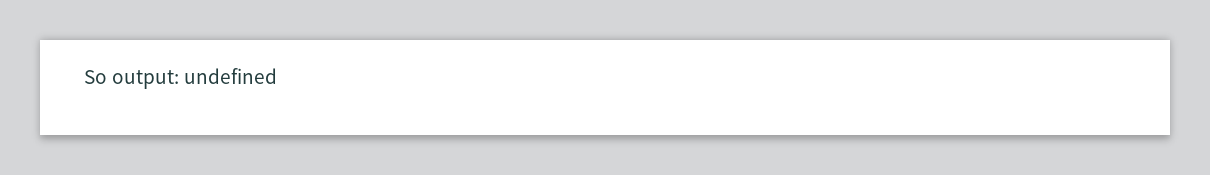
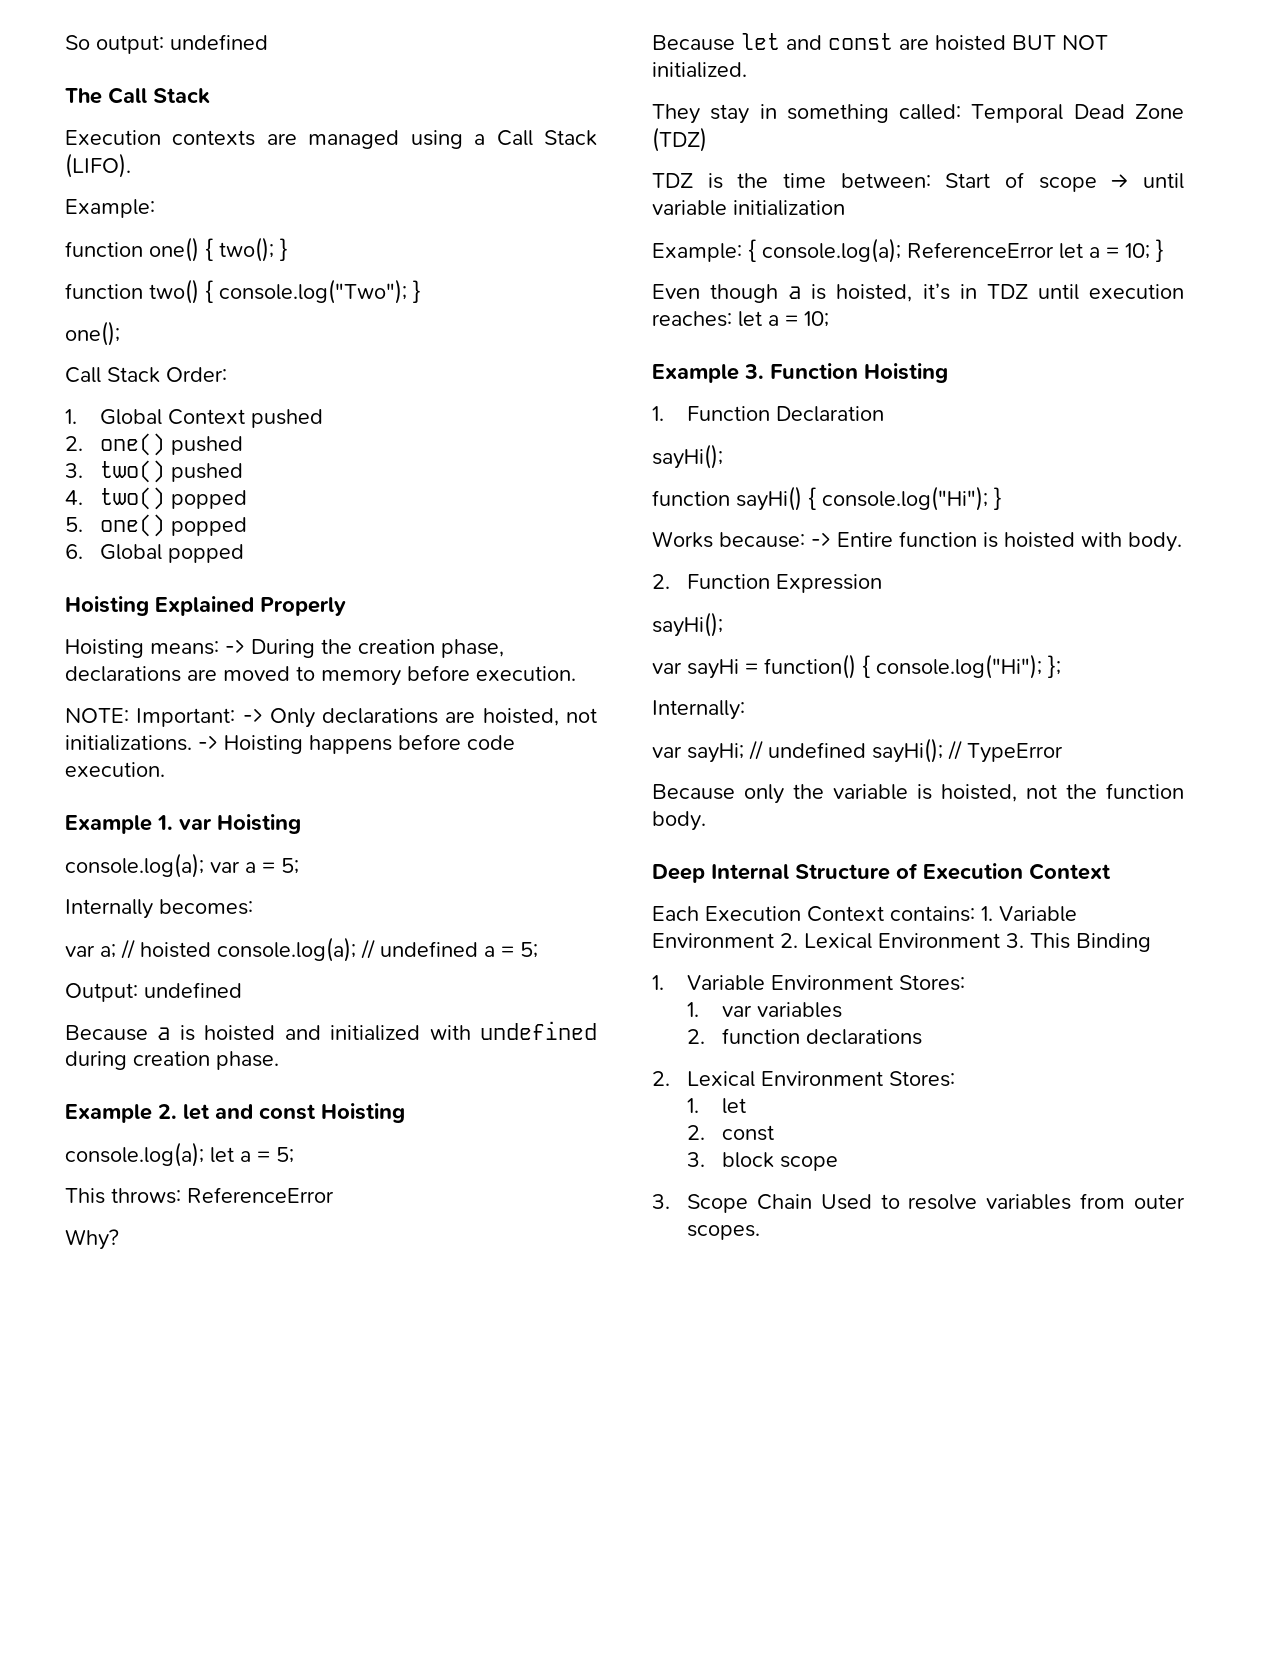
+ The Call Stack
+ Execution contexts are managed using a Call Stack (LIFO).
+ Example:
+ function one() { two(); }
+ function two() { console.log("Two"); }
+ one();
+ Call Stack Order:
+ 1. Global Context pushed
+ 2. one() pushed
+ 3. two() pushed
+ 4. two() popped
+ 5. one() popped
+ 6. Global popped
+ Hoisting Explained Properly
+ Hoisting means: -> During the creation phase, declarations are moved to memory before execution.
+ NOTE: Important: -> Only declarations are hoisted, not initializations. -> Hoisting happens before code execution.
+ Example 1. var Hoisting
+ console.log(a); var a = 5;
+ Internally becomes:
+ var a; // hoisted console.log(a); // undefined a = 5;
+ Output: undefined
+ Because a is hoisted and initialized with undefined during creation phase.
+ Example 2. let and const Hoisting
+ console.log(a); let a = 5;
+ This throws: ReferenceError
+ Why?
+ Because let and const are hoisted BUT NOT initialized.
+ They stay in something called: Temporal Dead Zone (TDZ)
+ TDZ is the time between: Start of scope → until variable initialization
+ Example: { console.log(a); ReferenceError let a = 10; }
+ Even though a is hoisted, it’s in TDZ until execution reaches: let a = 10;
+ Example 3. Function Hoisting
+ 1. Function Declaration
+ sayHi();
+ function sayHi() { console.log("Hi"); }
+ Works because: -> Entire function is hoisted with body.
+ 2. Function Expression
+ sayHi();
+ var sayHi = function() { console.log("Hi"); };
+ Internally:
+ var sayHi; // undefined sayHi(); // TypeError
+ Because only the variable is hoisted, not the function body.
+ Deep Internal Structure of Execution Context
+ Each Execution Context contains: 1. Variable Environment 2. Lexical Environment 3. This Binding
+ 1. Variable Environment Stores:
+ 1. var variables
+ 2. function declarations
+ 2. Lexical Environment Stores:
+ 1. let
+ 2. const
+ 3. block scope
+ 3. Scope Chain Used to resolve variables from outer scopes.

